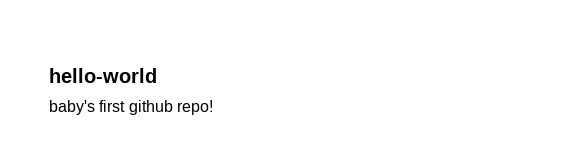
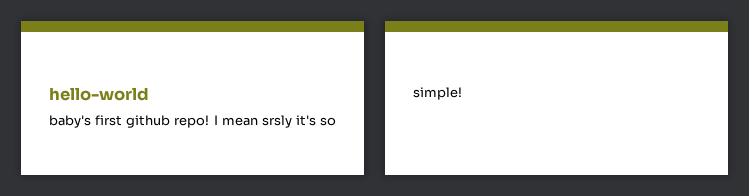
+ I mean srsly it's so simple!

